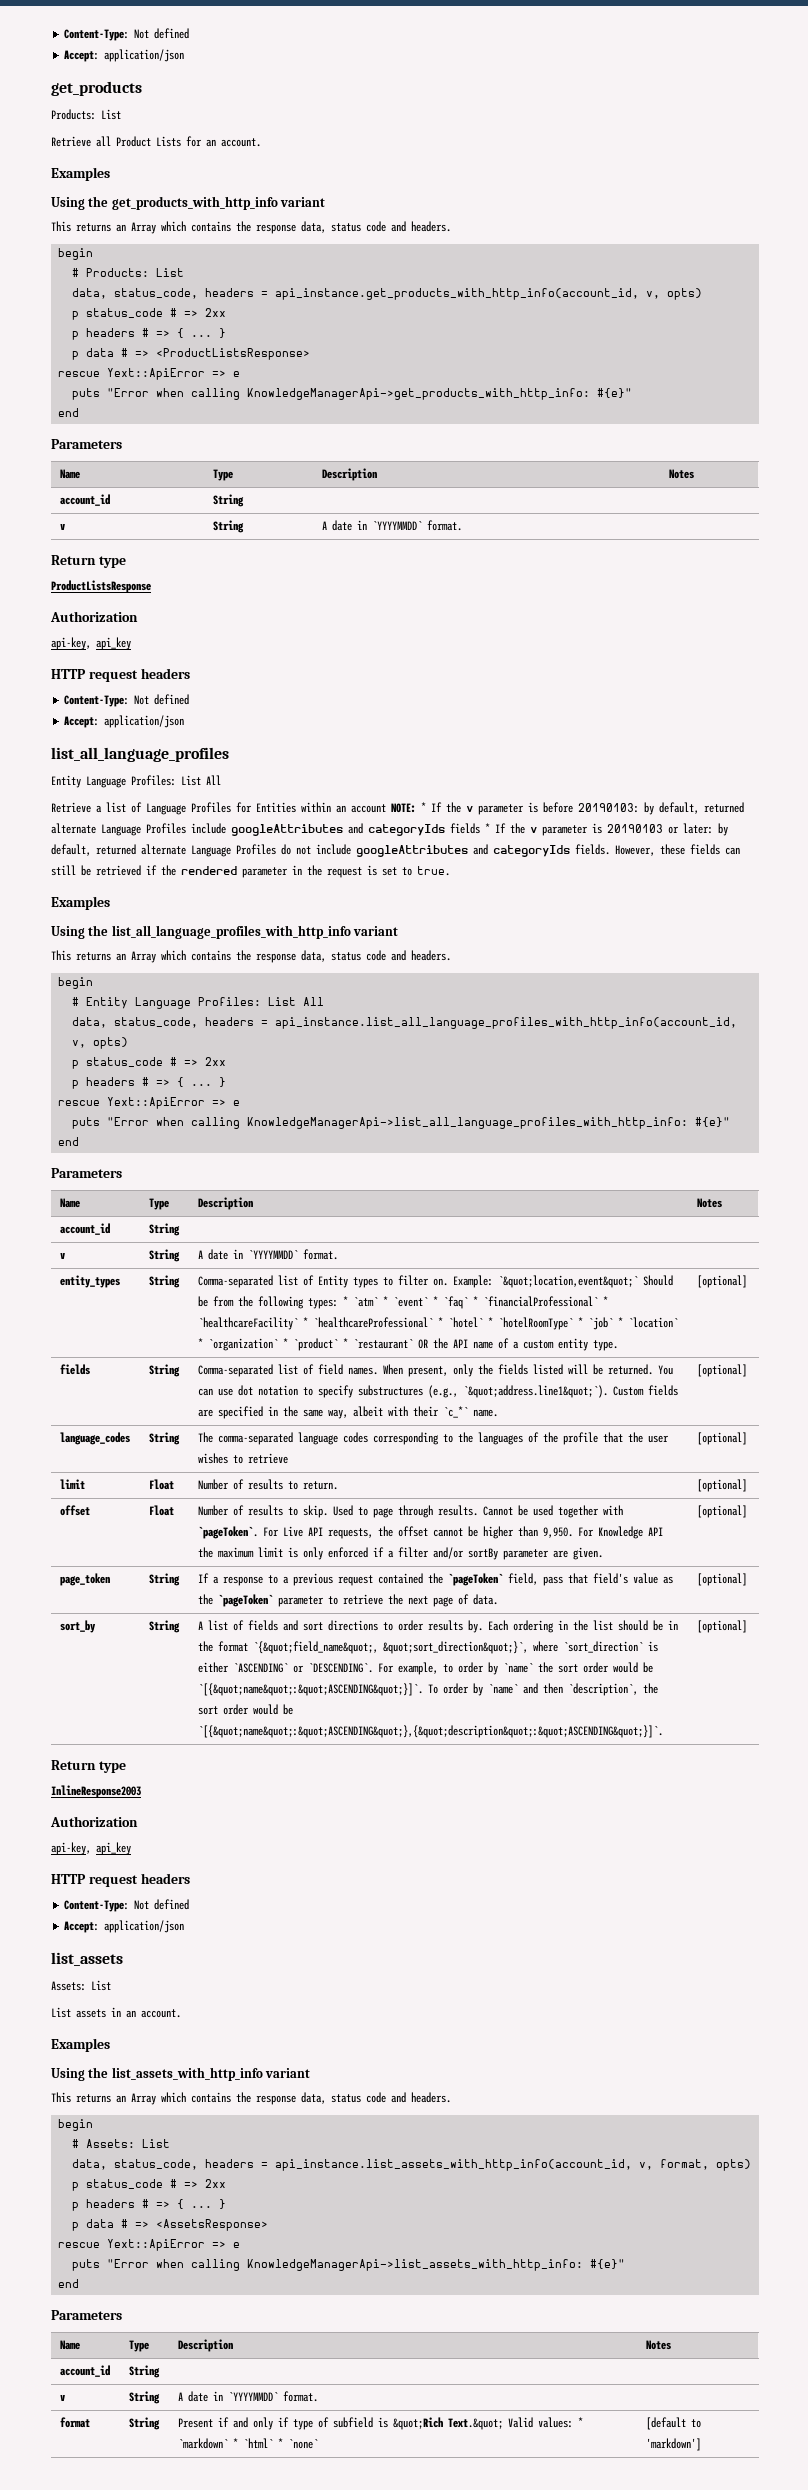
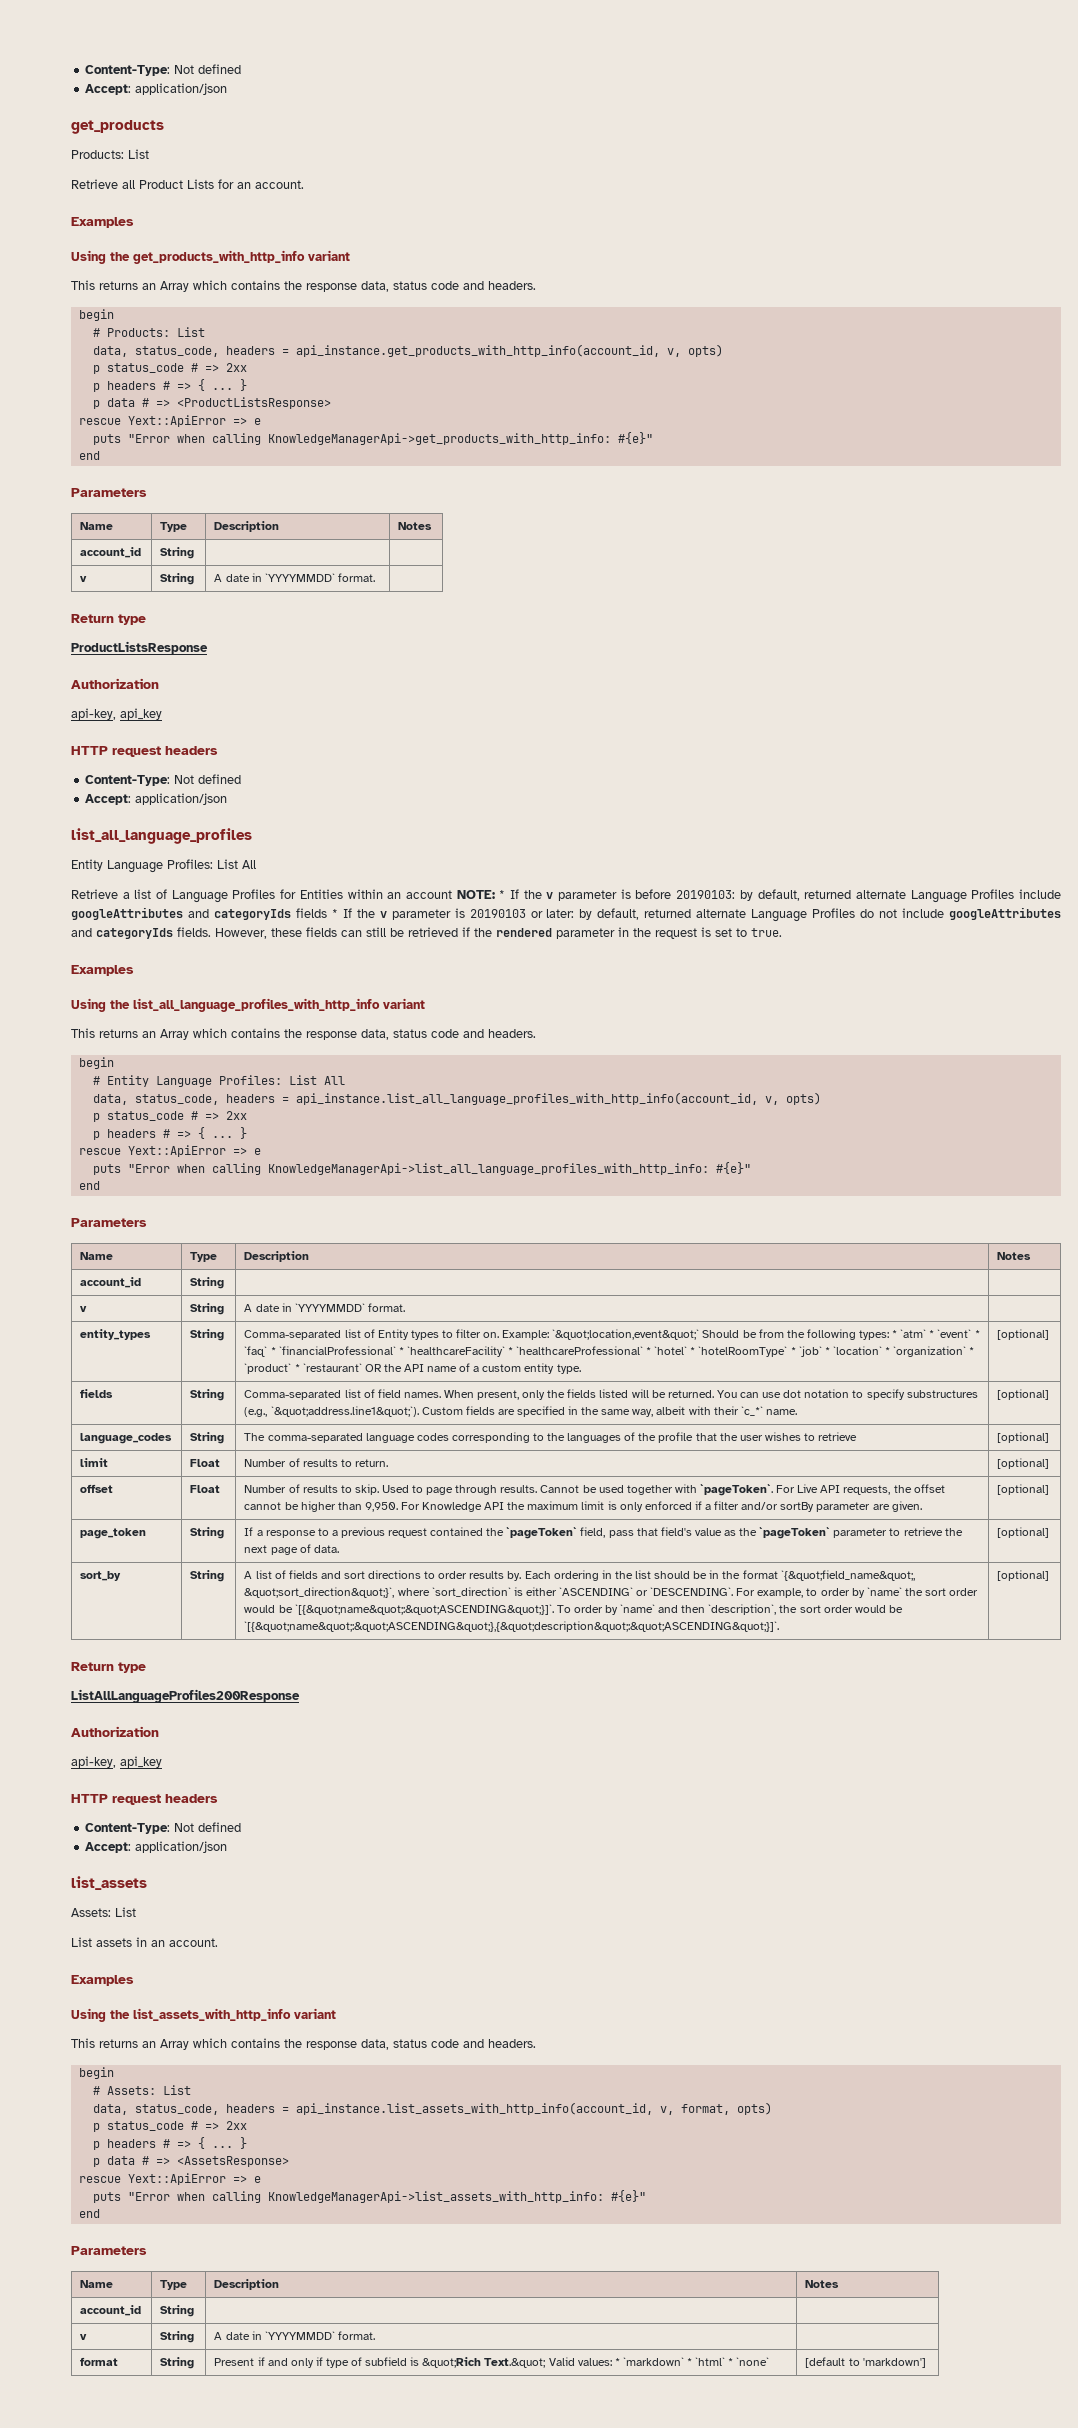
- InlineResponse2003
+ ListAllLanguageProfiles200Response

